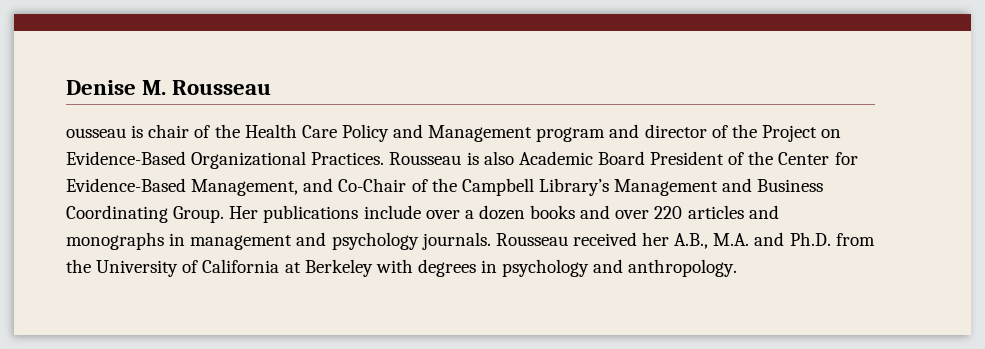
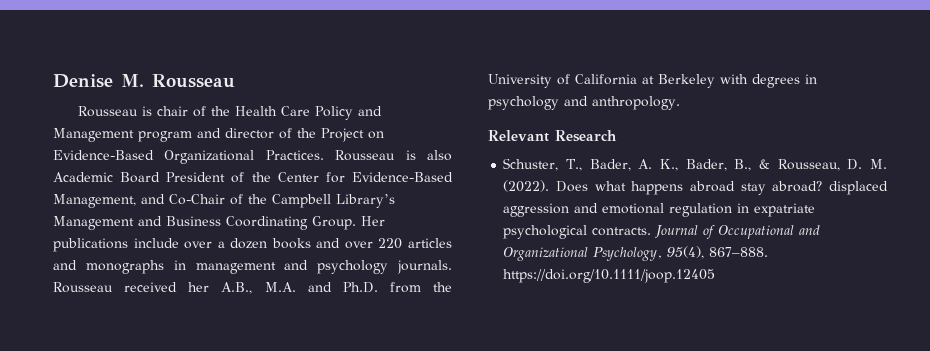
- ousseau is chair of the Health Care Policy and Management program and director of the Project on Evidence-Based Organizational Practices.
+ Rousseau is chair of the Health Care Policy and Management program and director of the Project on Evidence-Based Organizational Practices.
+ Relevant Research
+ Schuster, T., Bader, A. K., Bader, B., & Rousseau, D. M. (2022). Does what happens abroad stay abroad? displaced aggression and emotional regulation in expatriate psychological contracts. Journal of Occupational and Organizational Psychology, 95(4), 867–888. https://doi.org/10.1111/joop.12405

